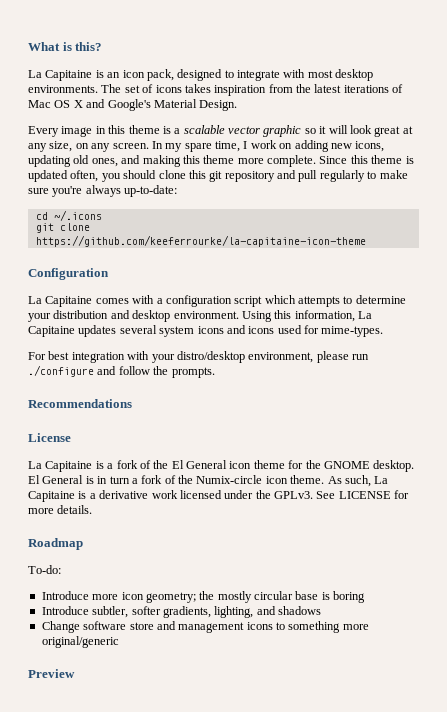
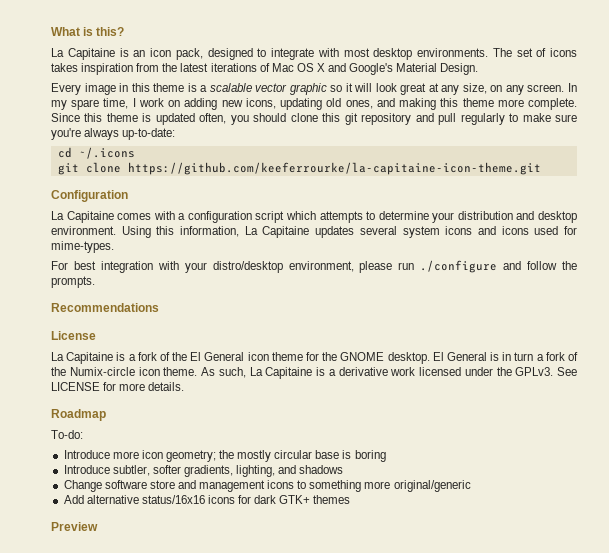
- git clone https://github.com/keeferrourke/la-capitaine-icon-theme
+ git clone https://github.com/keeferrourke/la-capitaine-icon-theme.git
+ Add alternative status/16x16 icons for dark GTK+ themes

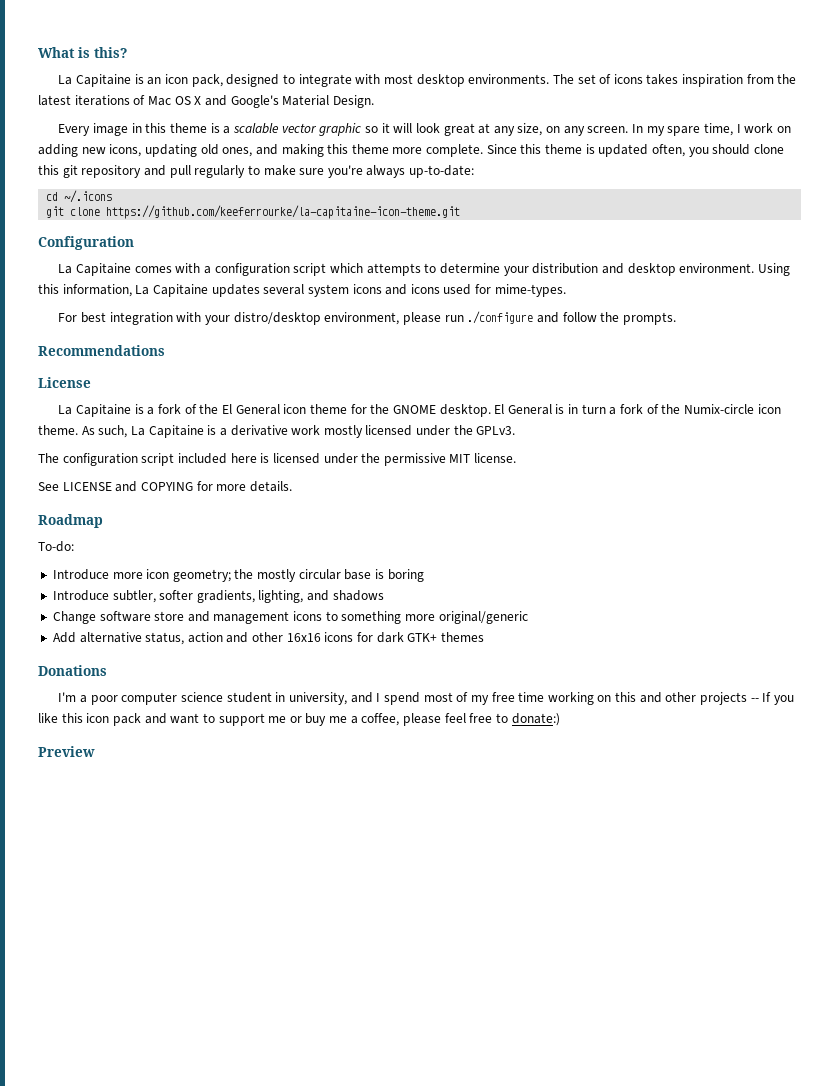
- As such, La Capitaine is a derivative work licensed under the GPLv3. See LICENSE for more details.
+ As such, La Capitaine is a derivative work mostly licensed under the GPLv3.
+ The configuration script included here is licensed under the permissive MIT license.
+ See LICENSE and COPYING for more details.
- Add alternative status/16x16 icons for dark GTK+ themes
+ Add alternative status, action and other 16x16 icons for dark GTK+ themes
+ Donations
+ I'm a poor computer science student in university, and I spend most of my free time working on this and other projects -- If you like this icon pack and want to support me or buy me a coffee, please feel free to donate:)

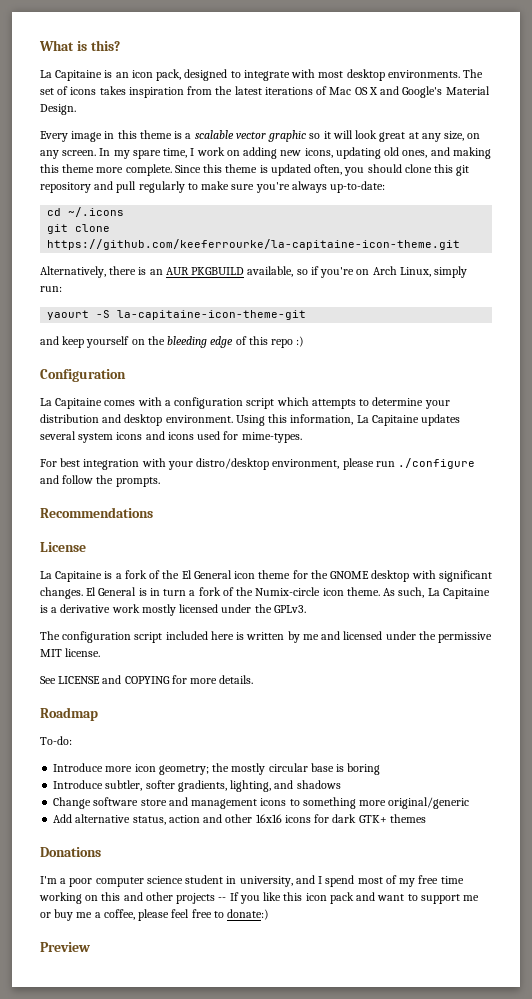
+ Alternatively, there is an AUR PKGBUILD available, so if you're on Arch Linux, simply run:
+ yaourt -S la-capitaine-icon-theme-git
+ and keep yourself on the bleeding edge of this repo :)
- La Capitaine is a fork of the El General icon theme for the GNOME desktop.
+ La Capitaine is a fork of the El General icon theme for the GNOME desktop with significant changes.
- The configuration script included here is licensed under the permissive MIT license.
+ The configuration script included here is written by me and licensed under the permissive MIT license.

